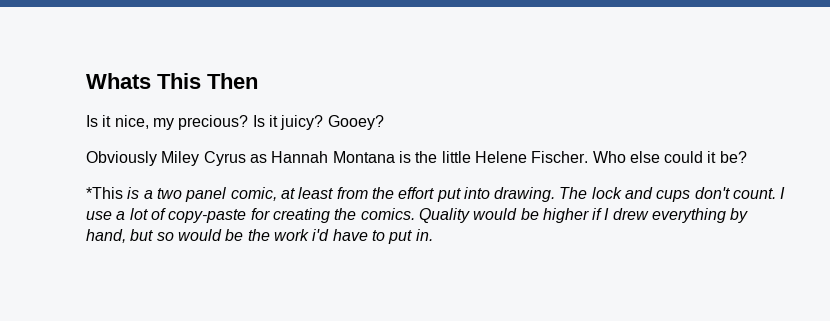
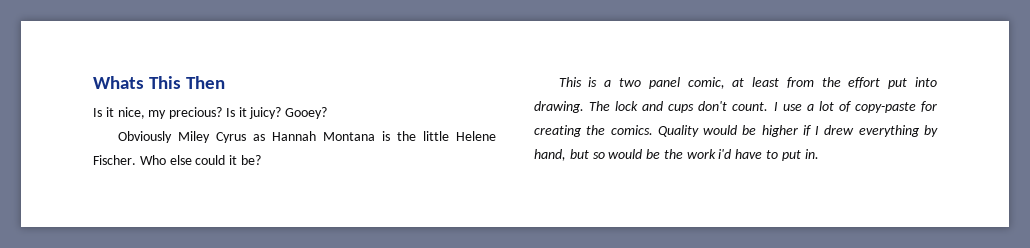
- *This is a two panel comic, at least from the effort put into drawing.
+ This is a two panel comic, at least from the effort put into drawing.

